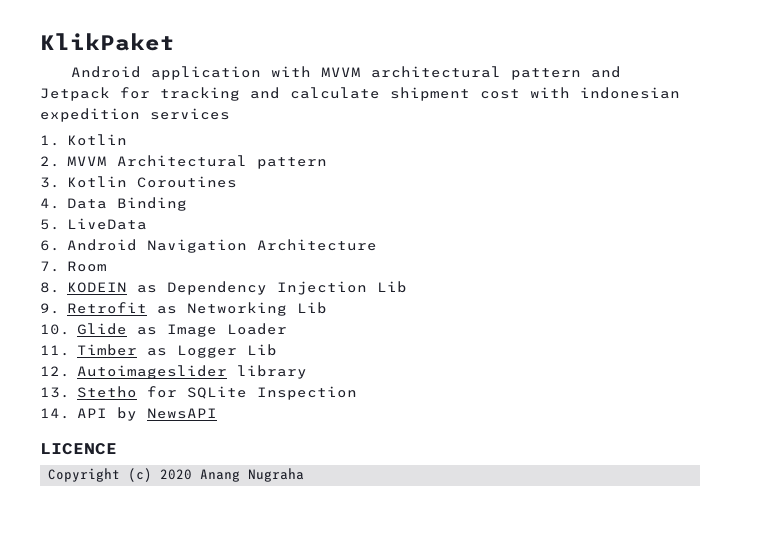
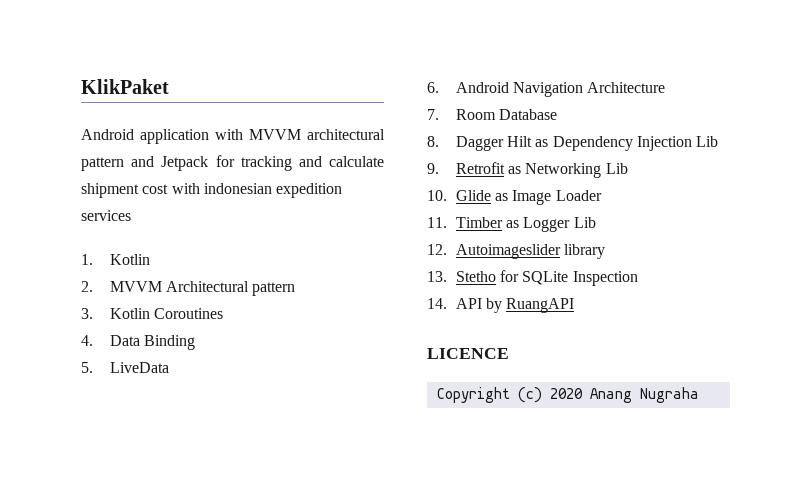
- 7. Room
+ 7. Room Database
- 8. KODEIN as Dependency Injection Lib
+ 8. Dagger Hilt as Dependency Injection Lib
- 14. API by NewsAPI
+ 14. API by RuangAPI

